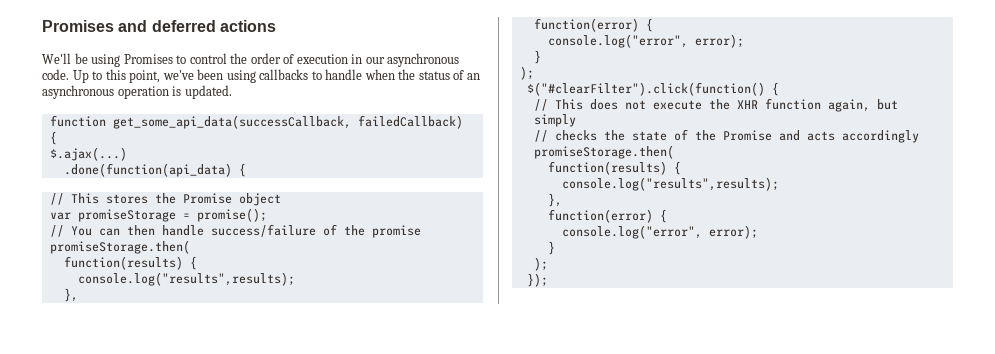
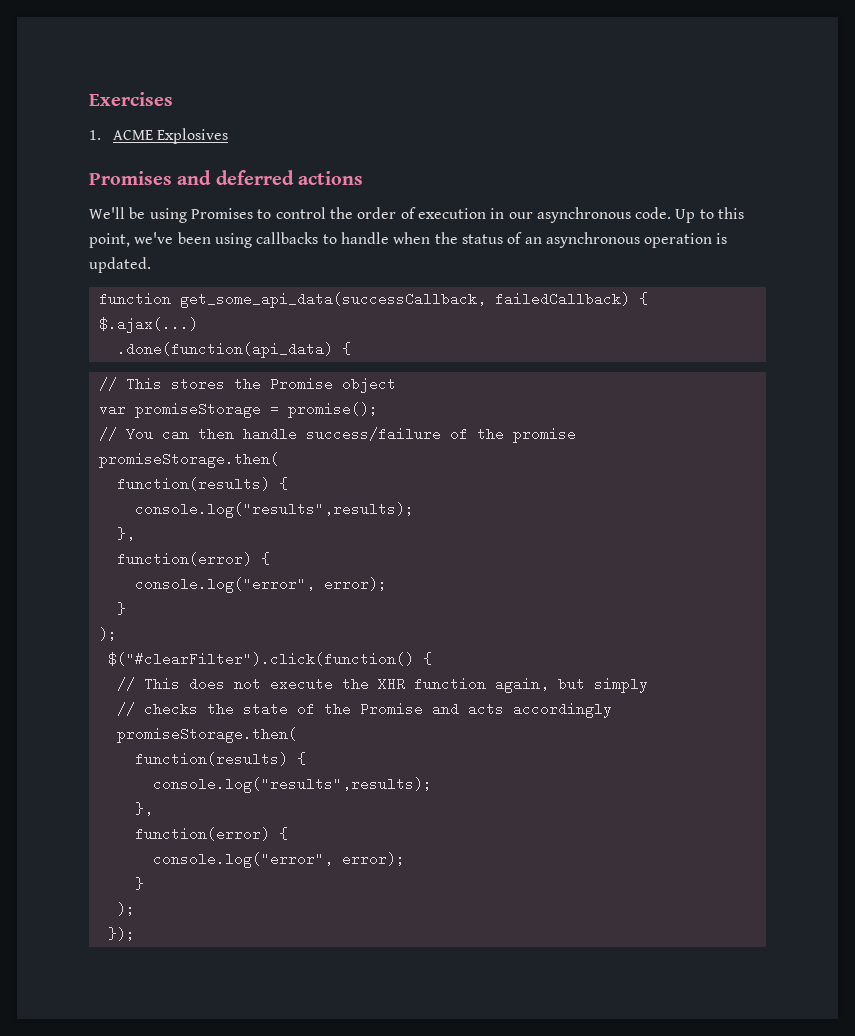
+ Exercises
+ 1. ACME Explosives

